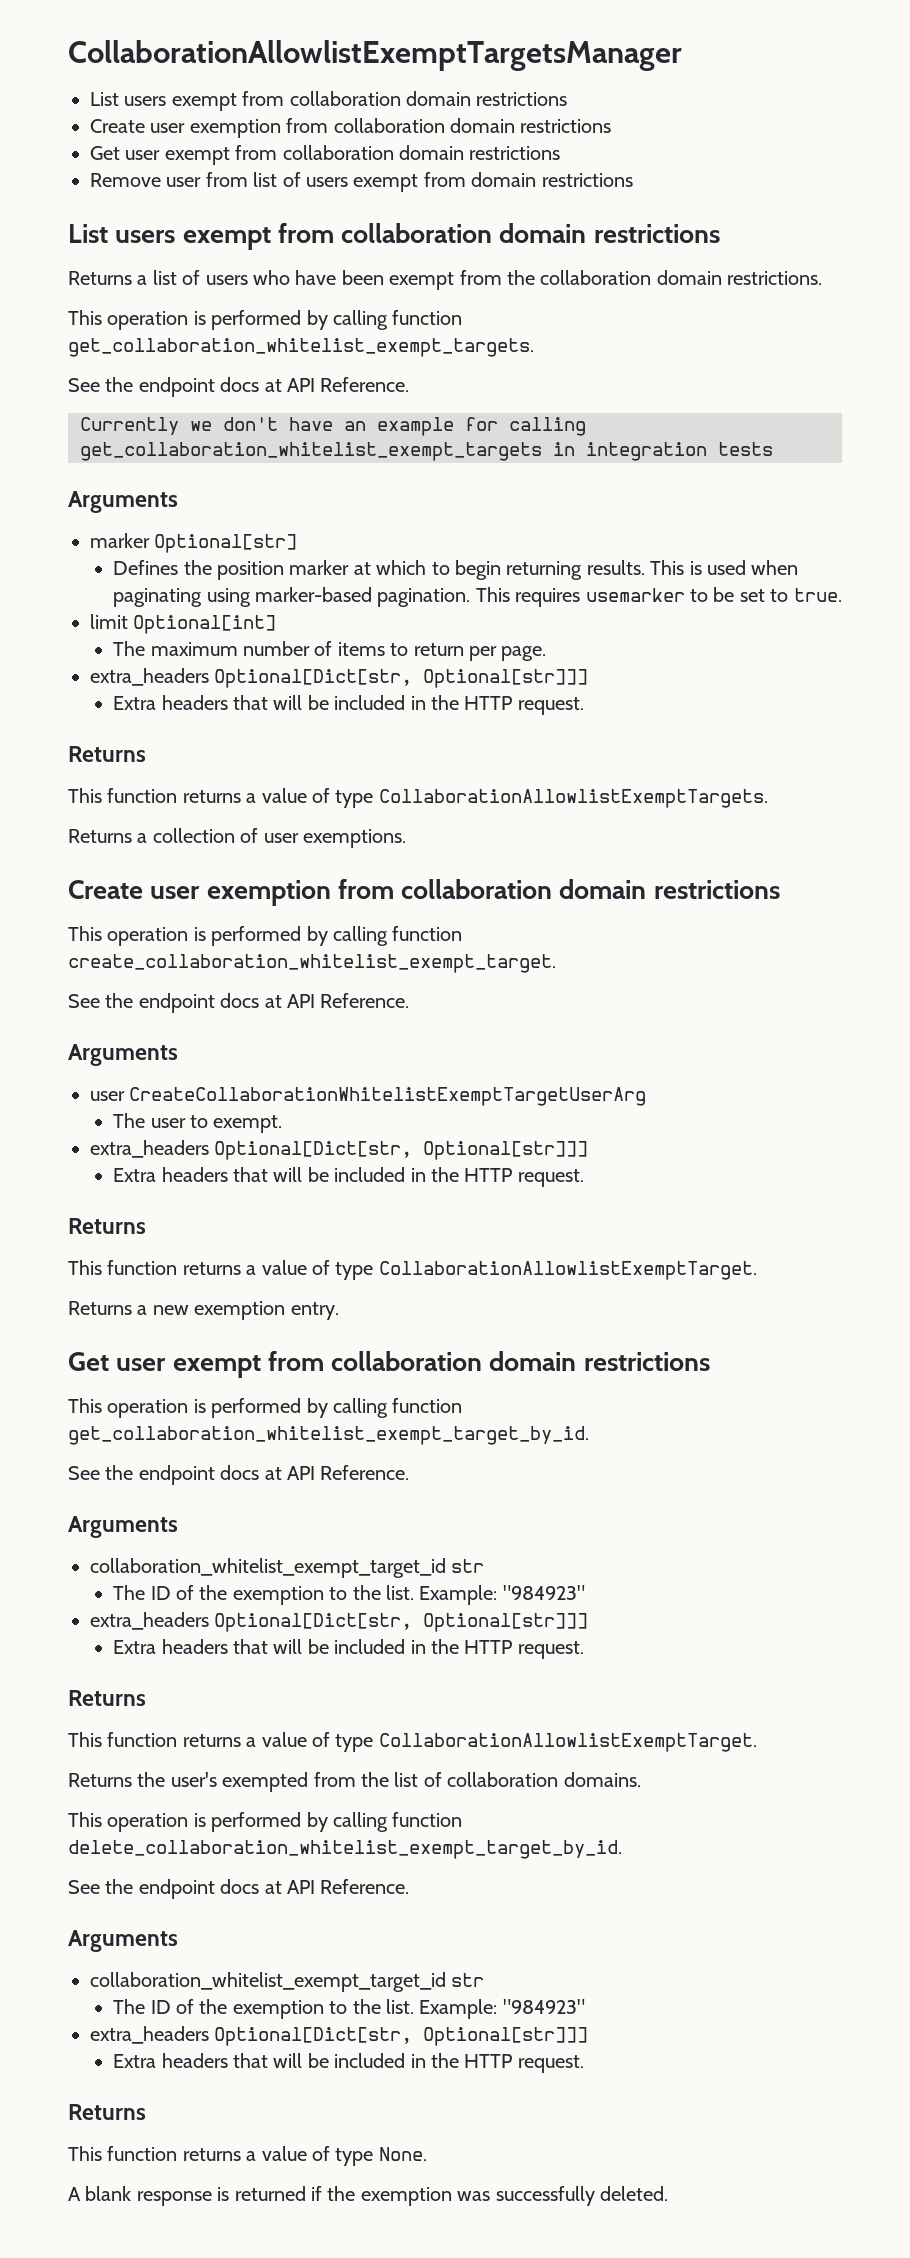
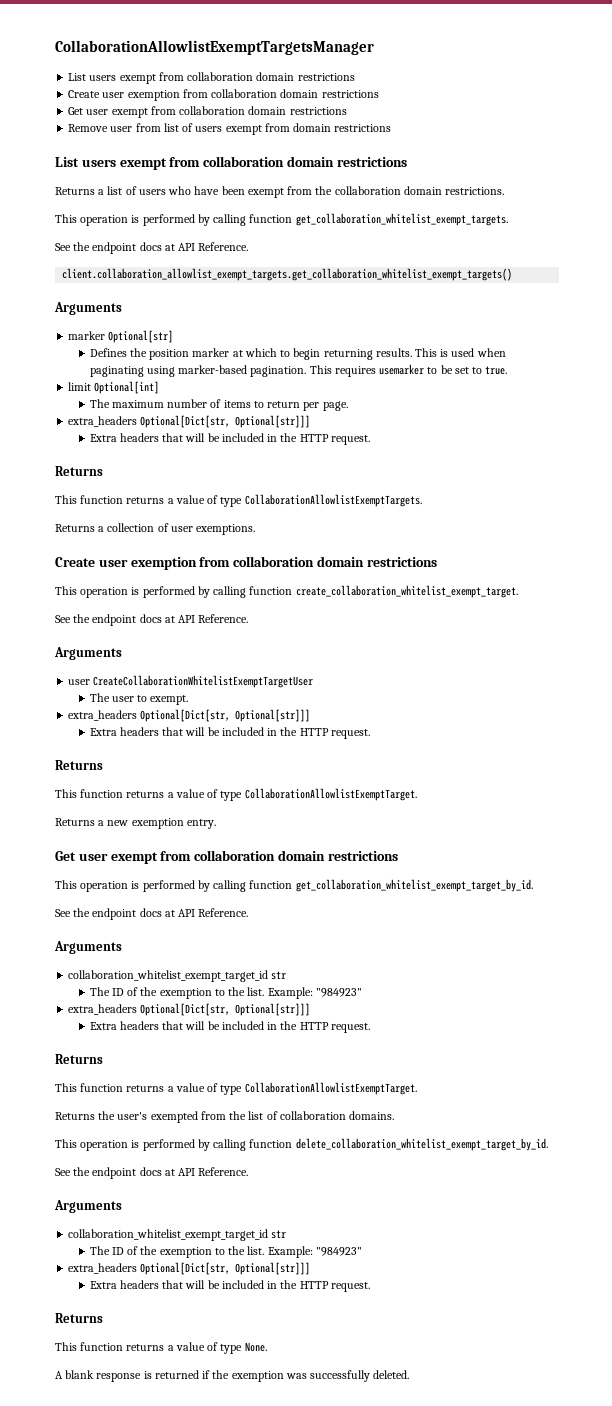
- Currently we don't have an example for calling get_collaboration_whitelist_exempt_targets in integration tests
+ client.collaboration_allowlist_exempt_targets.get_collaboration_whitelist_exempt_targets()
- user CreateCollaborationWhitelistExemptTargetUserArg
+ user CreateCollaborationWhitelistExemptTargetUser

